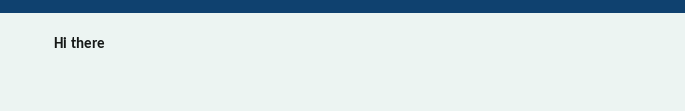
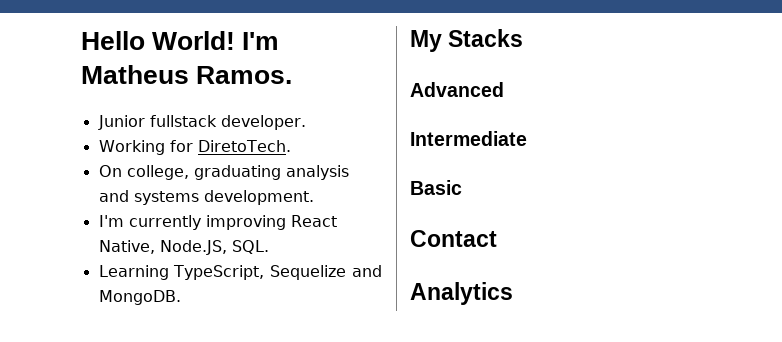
- Hi there
+ Hello World! I'm Matheus Ramos.
+ Junior fullstack developer.
+ Working for DiretoTech.
+ On college, graduating analysis and systems development.
+ I'm currently improving React Native, Node.JS, SQL.
+ Learning TypeScript, Sequelize and MongoDB.
+ My Stacks
+ Advanced
+ Intermediate
+ Basic
+ Contact
+ Analytics

